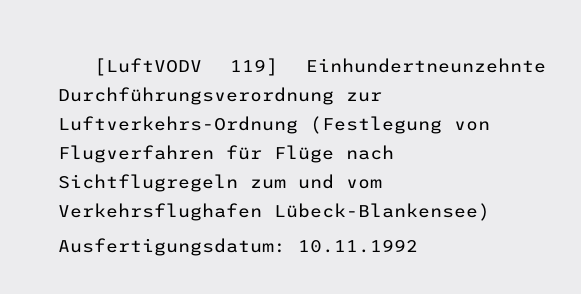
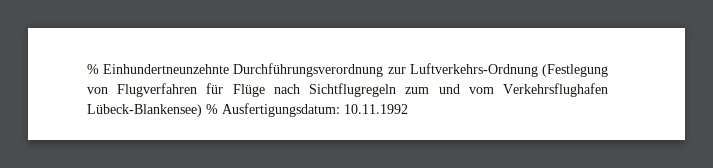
- [LuftVODV 119] Einhundertneunzehnte Durchführungsverordnung zur Luftverkehrs-Ordnung (Festlegung von Flugverfahren für Flüge nach Sichtflugregeln zum und vom Verkehrsflughafen Lübeck-Blankensee)
- Ausfertigungsdatum: 10.11.1992
+ % Einhundertneunzehnte Durchführungsverordnung zur Luftverkehrs-Ordnung (Festlegung von Flugverfahren für Flüge nach Sichtflugregeln zum und vom Verkehrsflughafen Lübeck-Blankensee) % Ausfertigungsdatum: 10.11.1992

